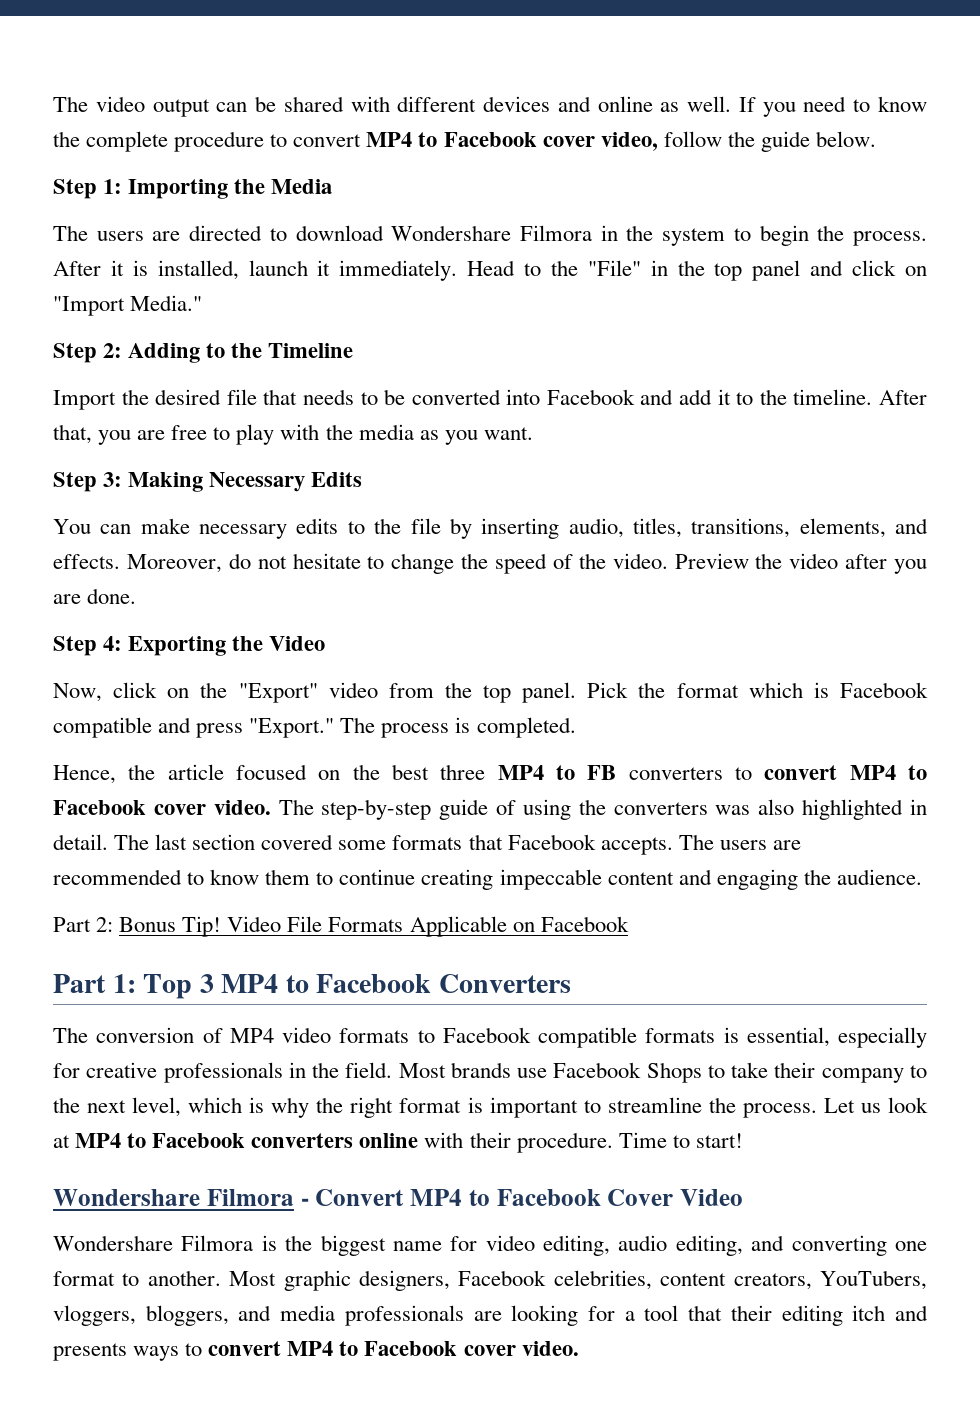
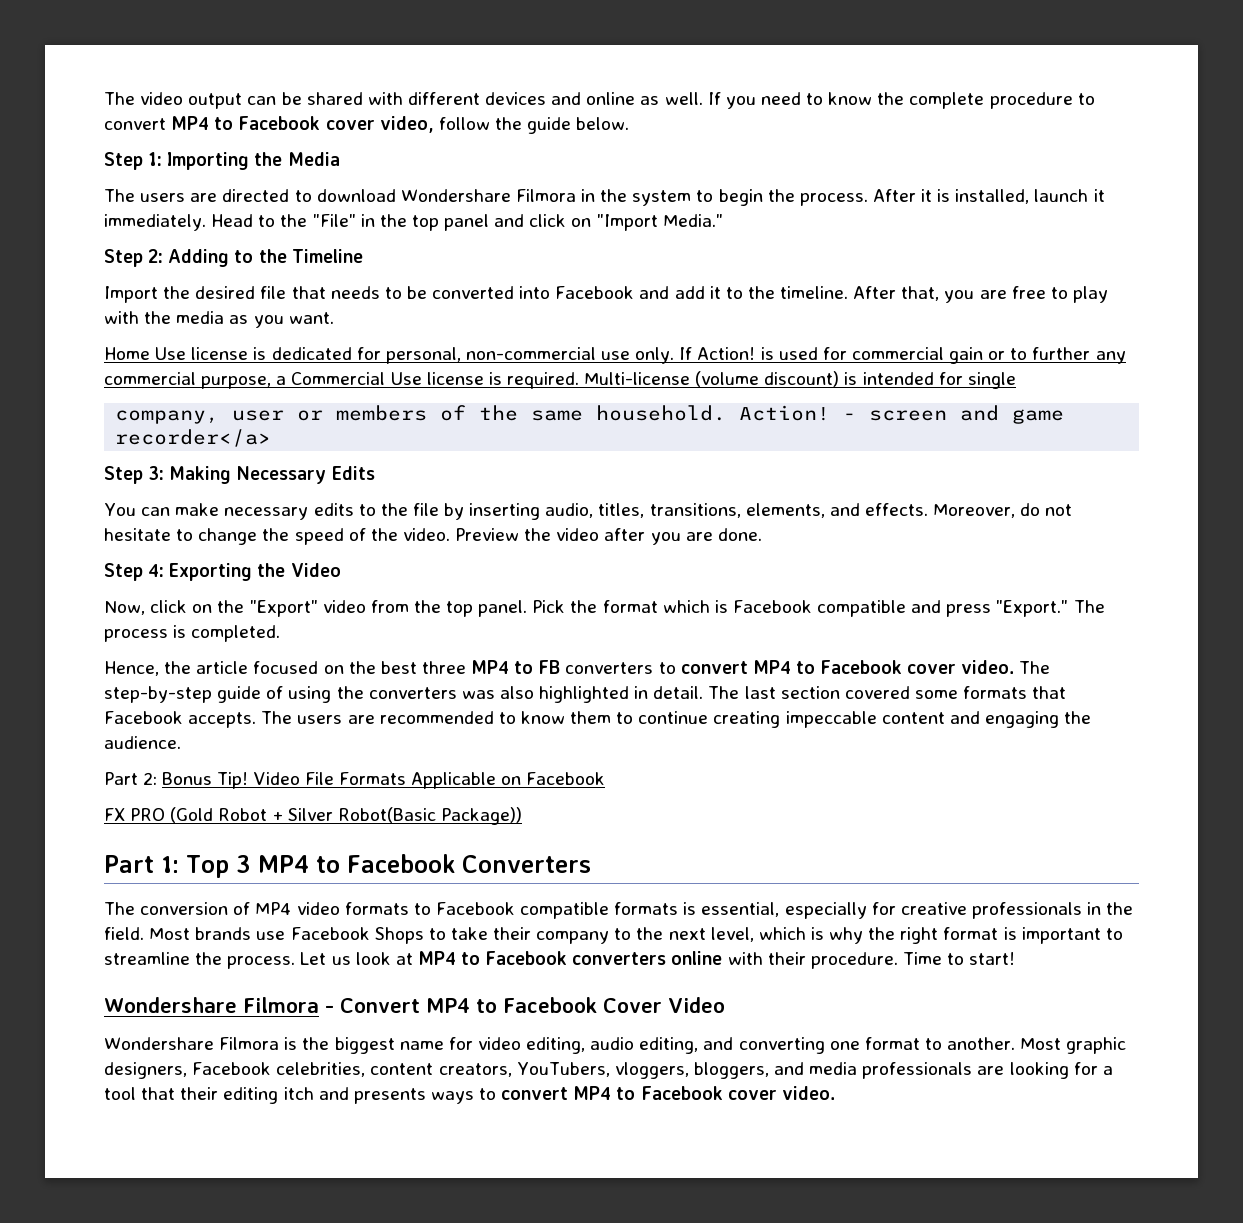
+ Home Use license is dedicated for personal, non-commercial use only. If Action! is used for commercial gain or to further any commercial purpose, a Commercial Use license is required. Multi-license (volume discount) is intended for single
+ company, user or members of the same household. Action! - screen and game recorder</a>
+ FX PRO (Gold Robot + Silver Robot(Basic Package))

